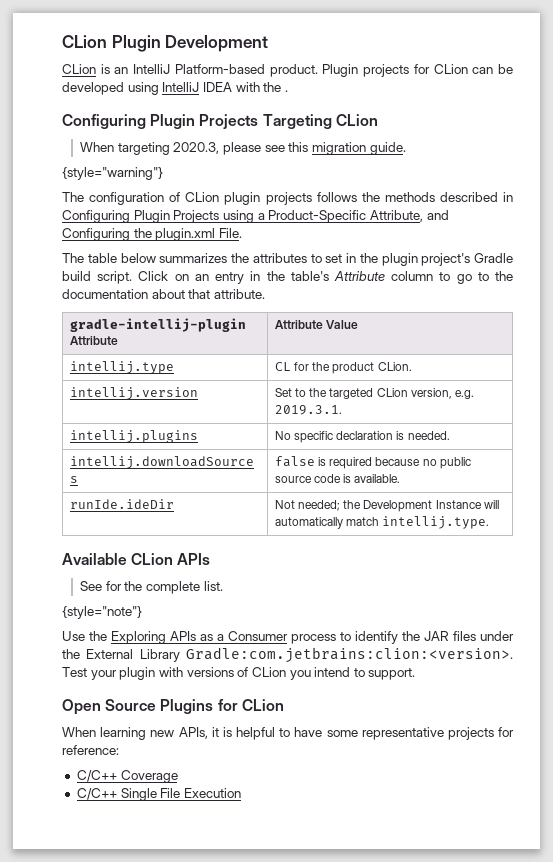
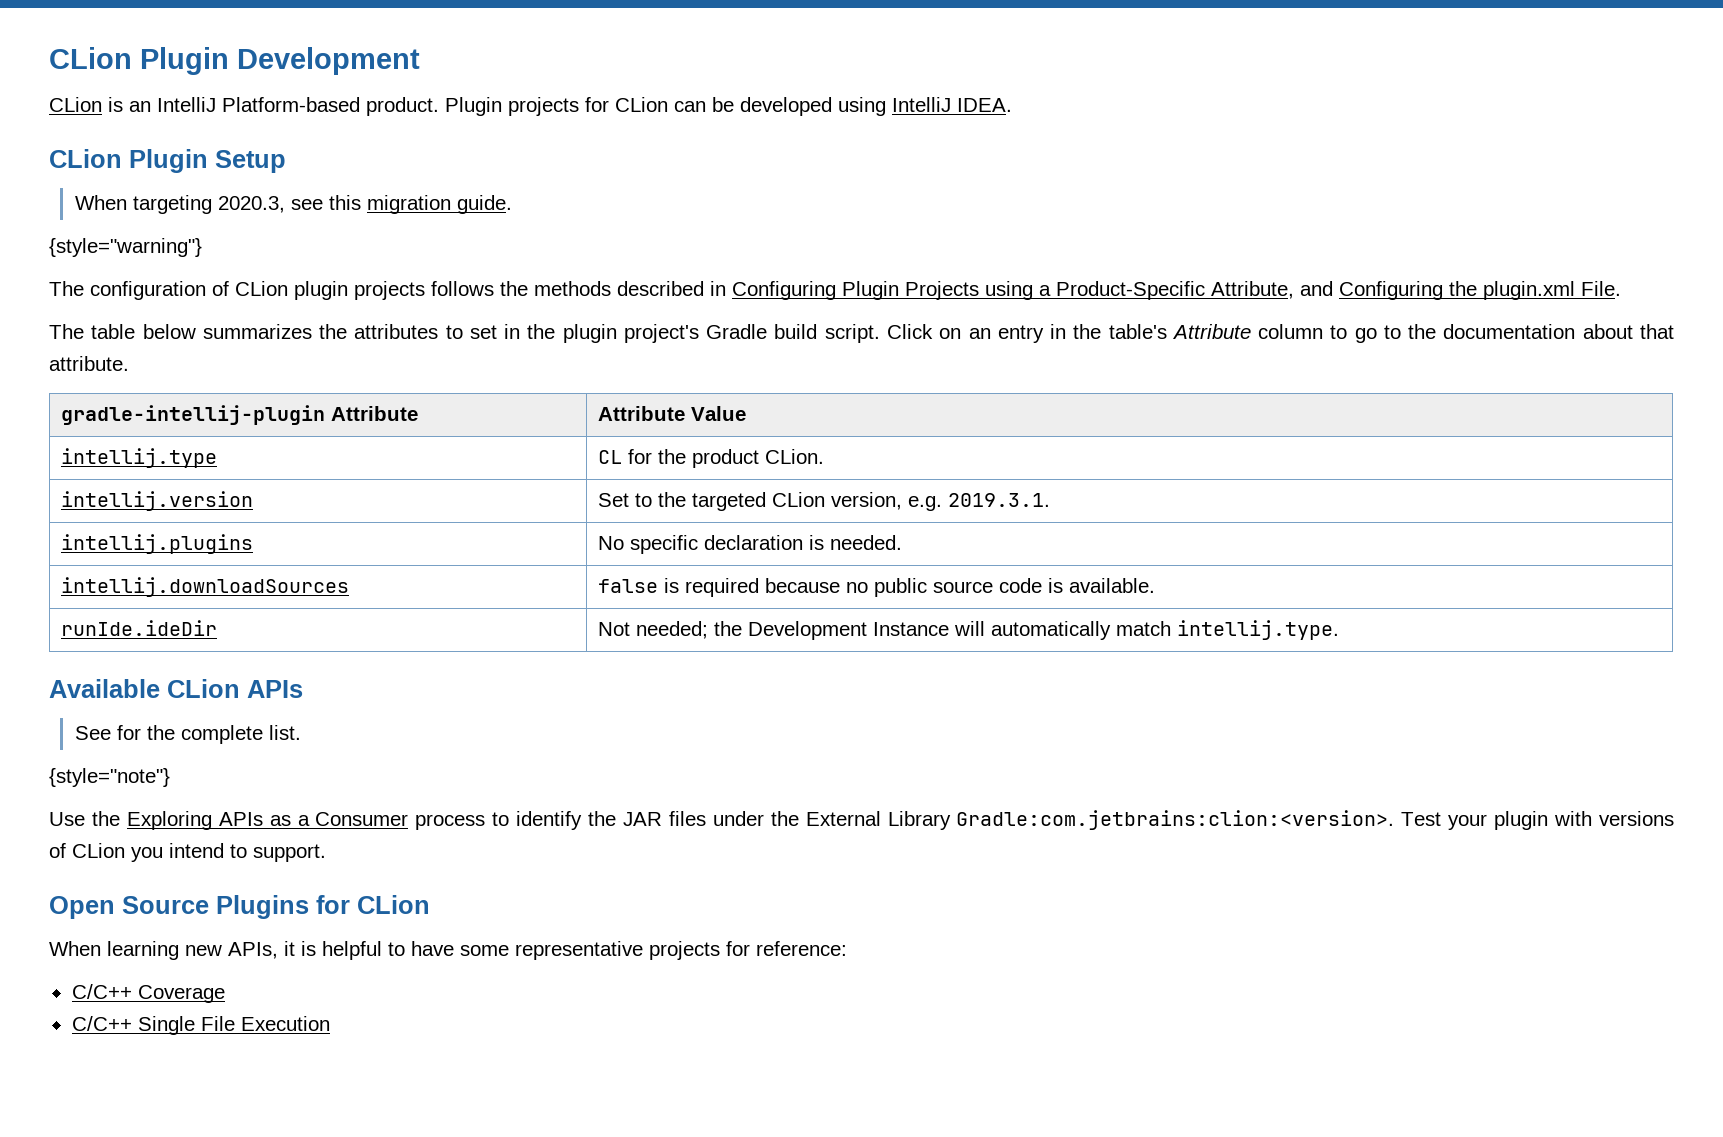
- Plugin projects for CLion can be developed using IntelliJ IDEA with the .
- Configuring Plugin Projects Targeting CLion
+ Plugin projects for CLion can be developed using IntelliJ IDEA.
+ CLion Plugin Setup
- When targeting 2020.3, please see this migration guide.
+ When targeting 2020.3, see this migration guide.

